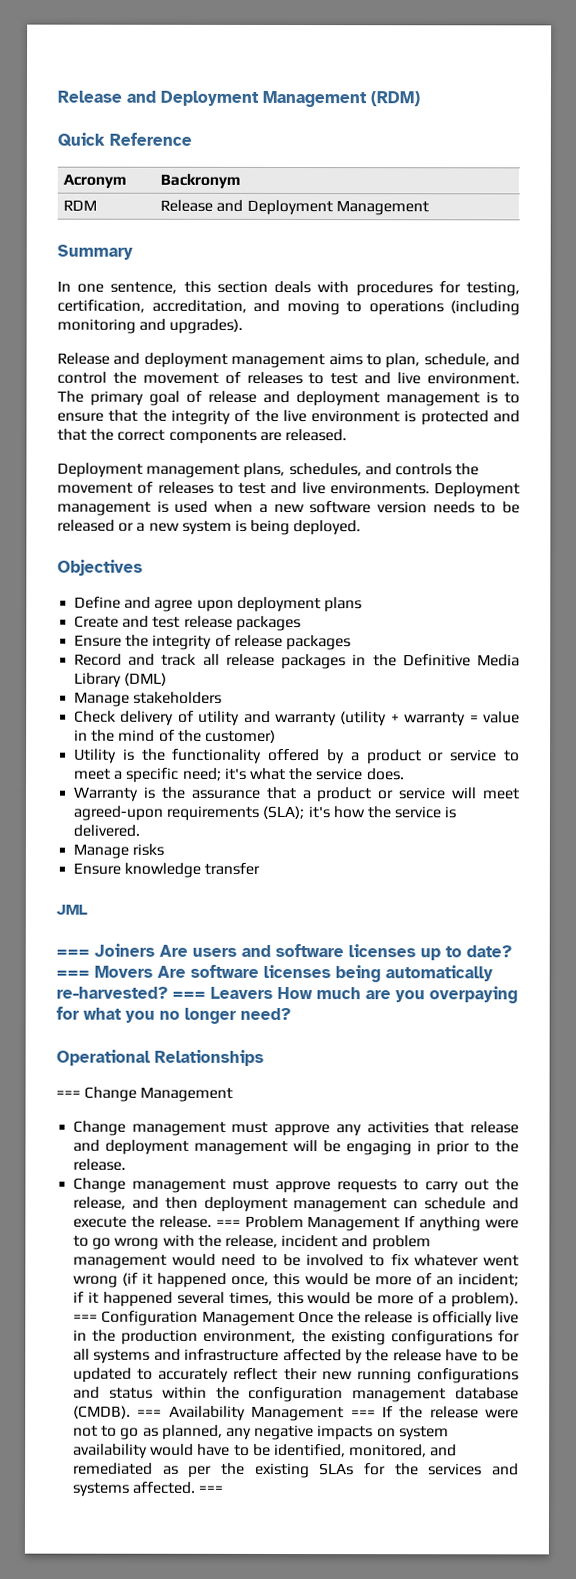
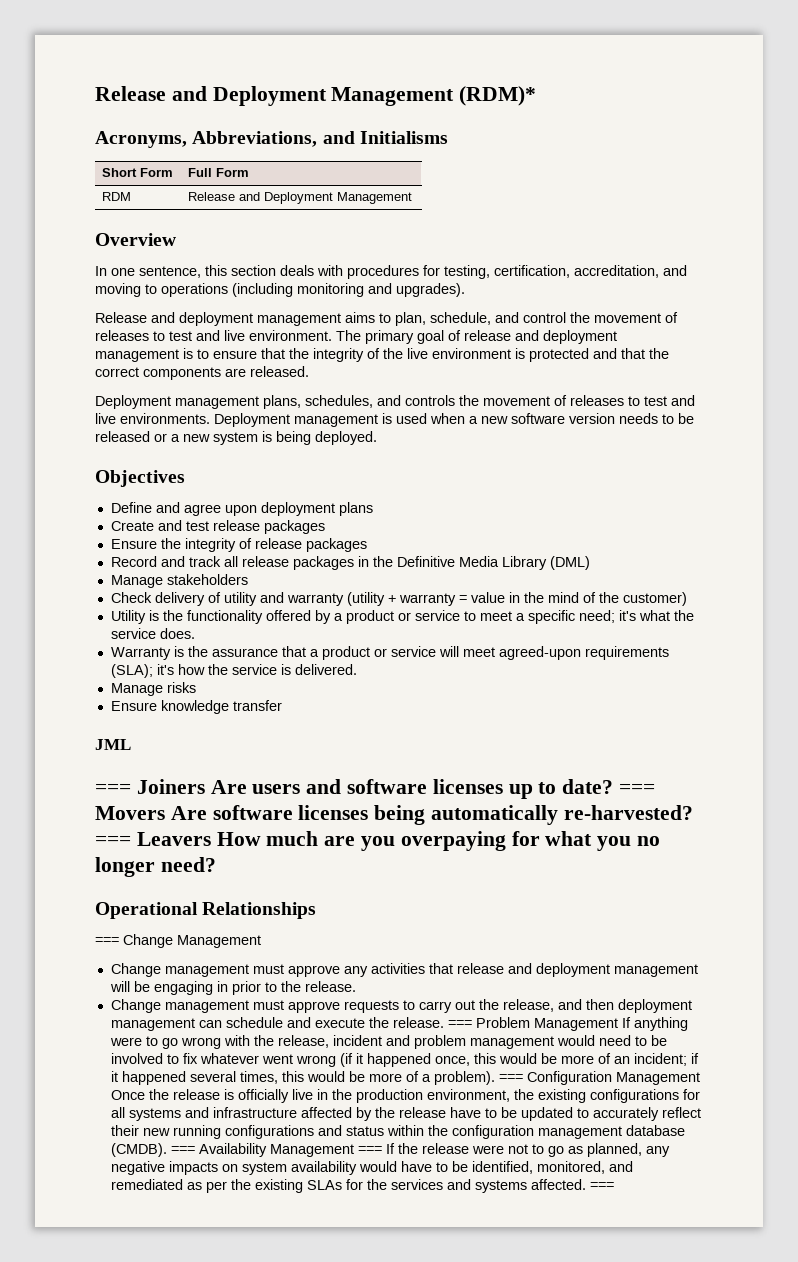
- Release and Deployment Management (RDM)
- Quick Reference
- Acronym | Backronym
+ Release and Deployment Management (RDM)*
+ Acronyms, Abbreviations, and Initialisms
+ Short Form | Full Form
- Summary
+ Overview

